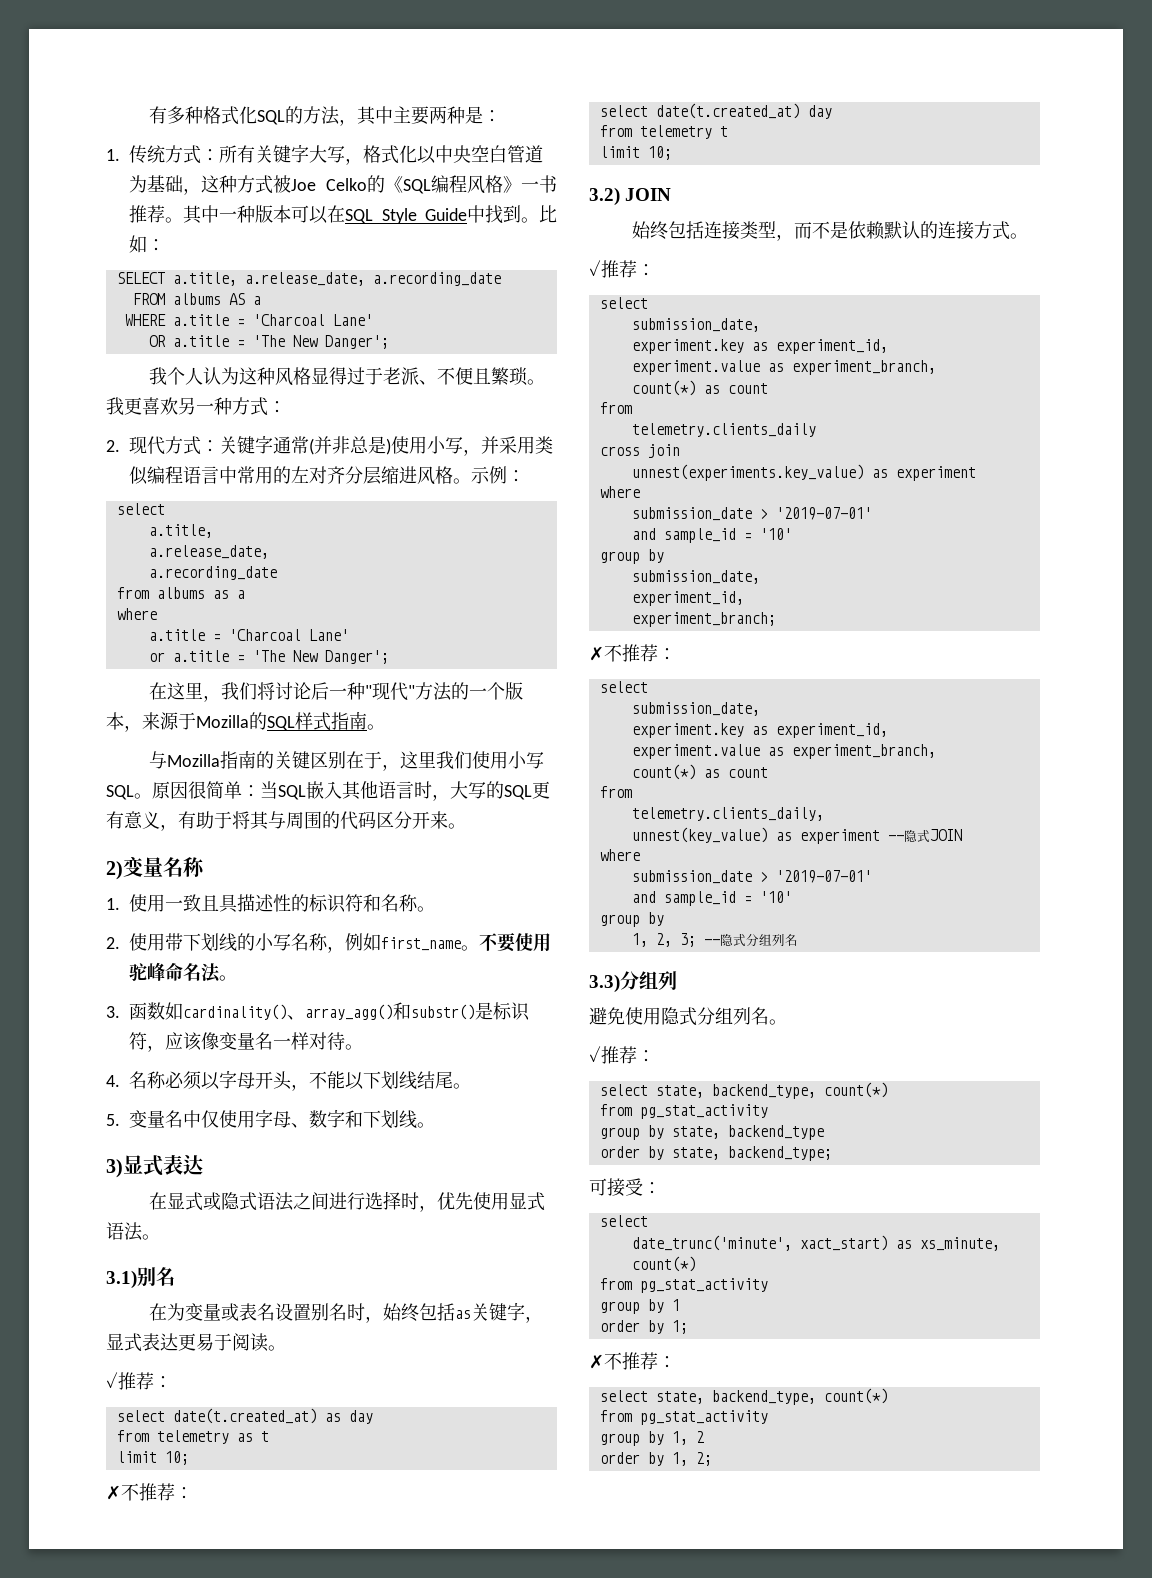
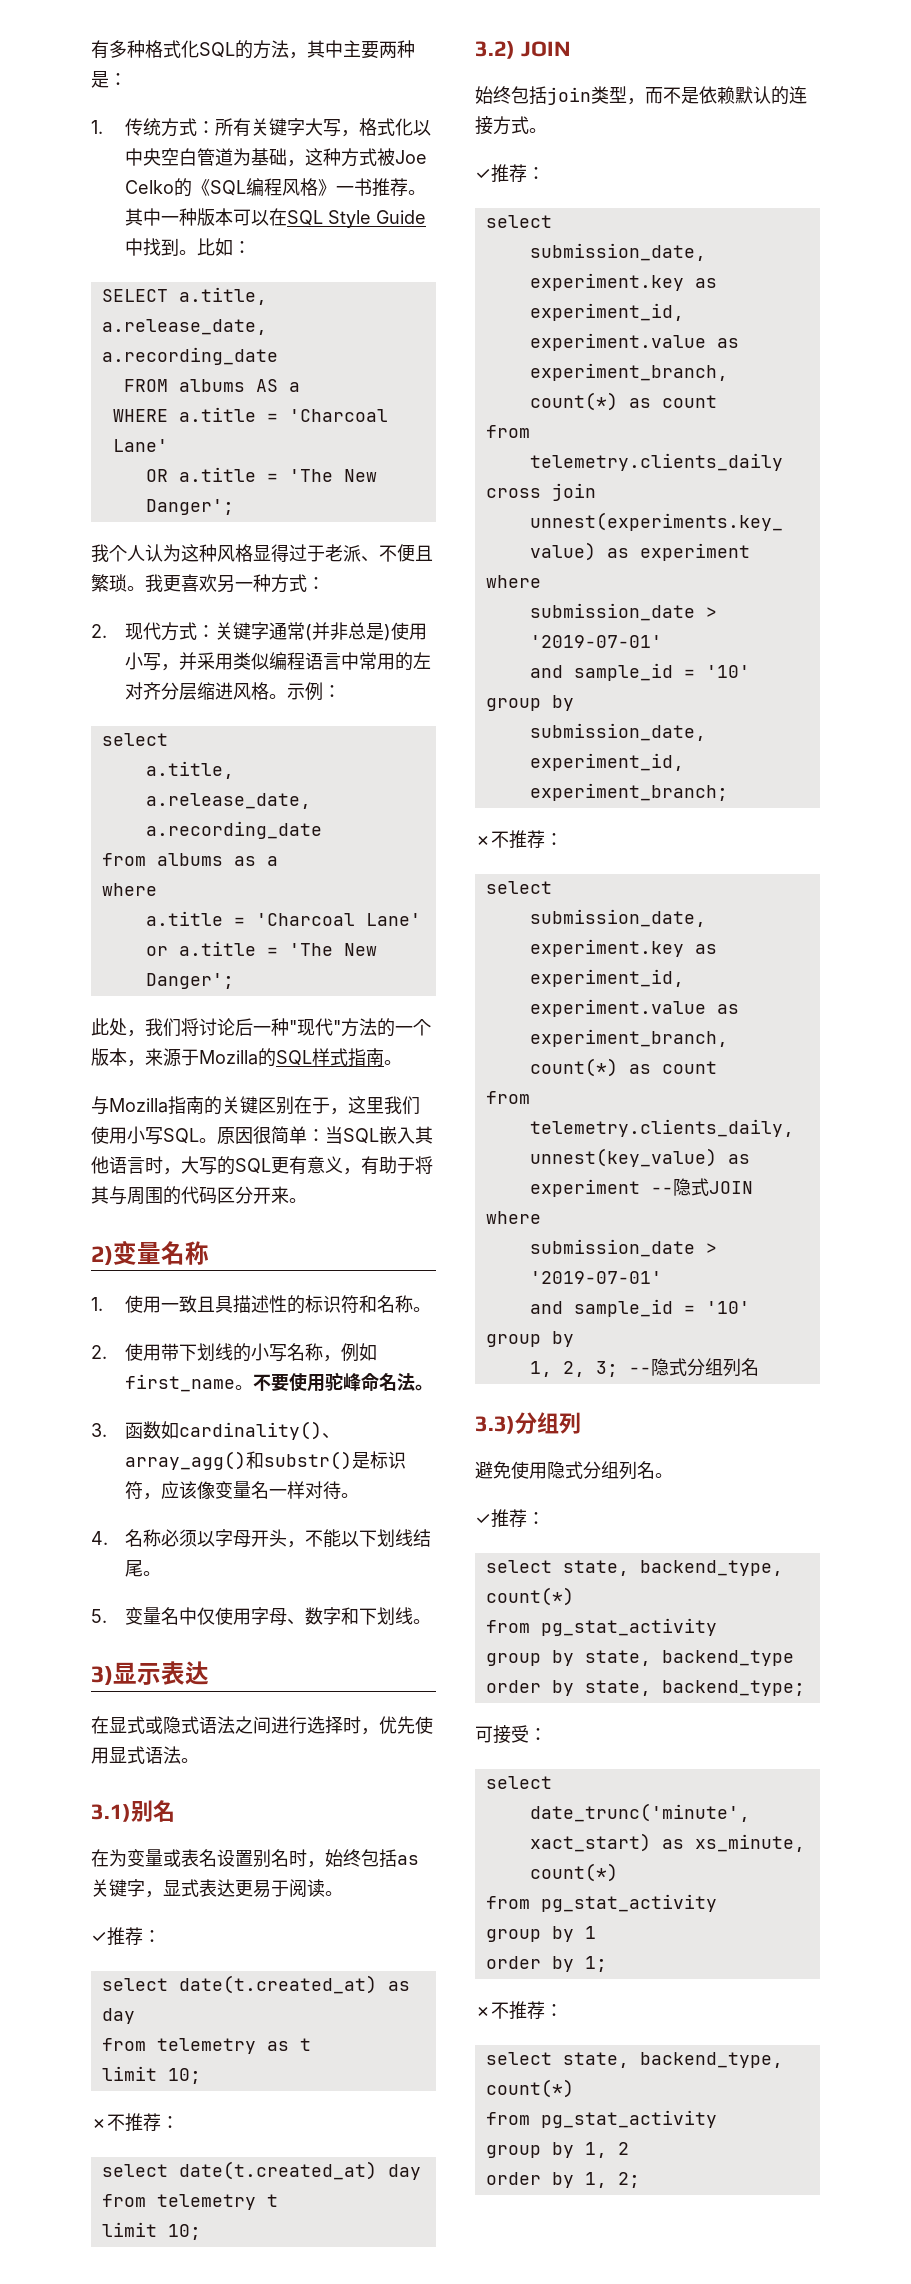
- 在这里，我们将讨论后一种"现代"方法的一个版本，来源于Mozilla的SQL样式指南。
+ 此处，我们将讨论后一种"现代"方法的一个版本，来源于Mozilla的SQL样式指南。
- 3)显式表达
+ 3)显示表达
- 始终包括连接类型，而不是依赖默认的连接方式。
+ 始终包括join类型，而不是依赖默认的连接方式。

